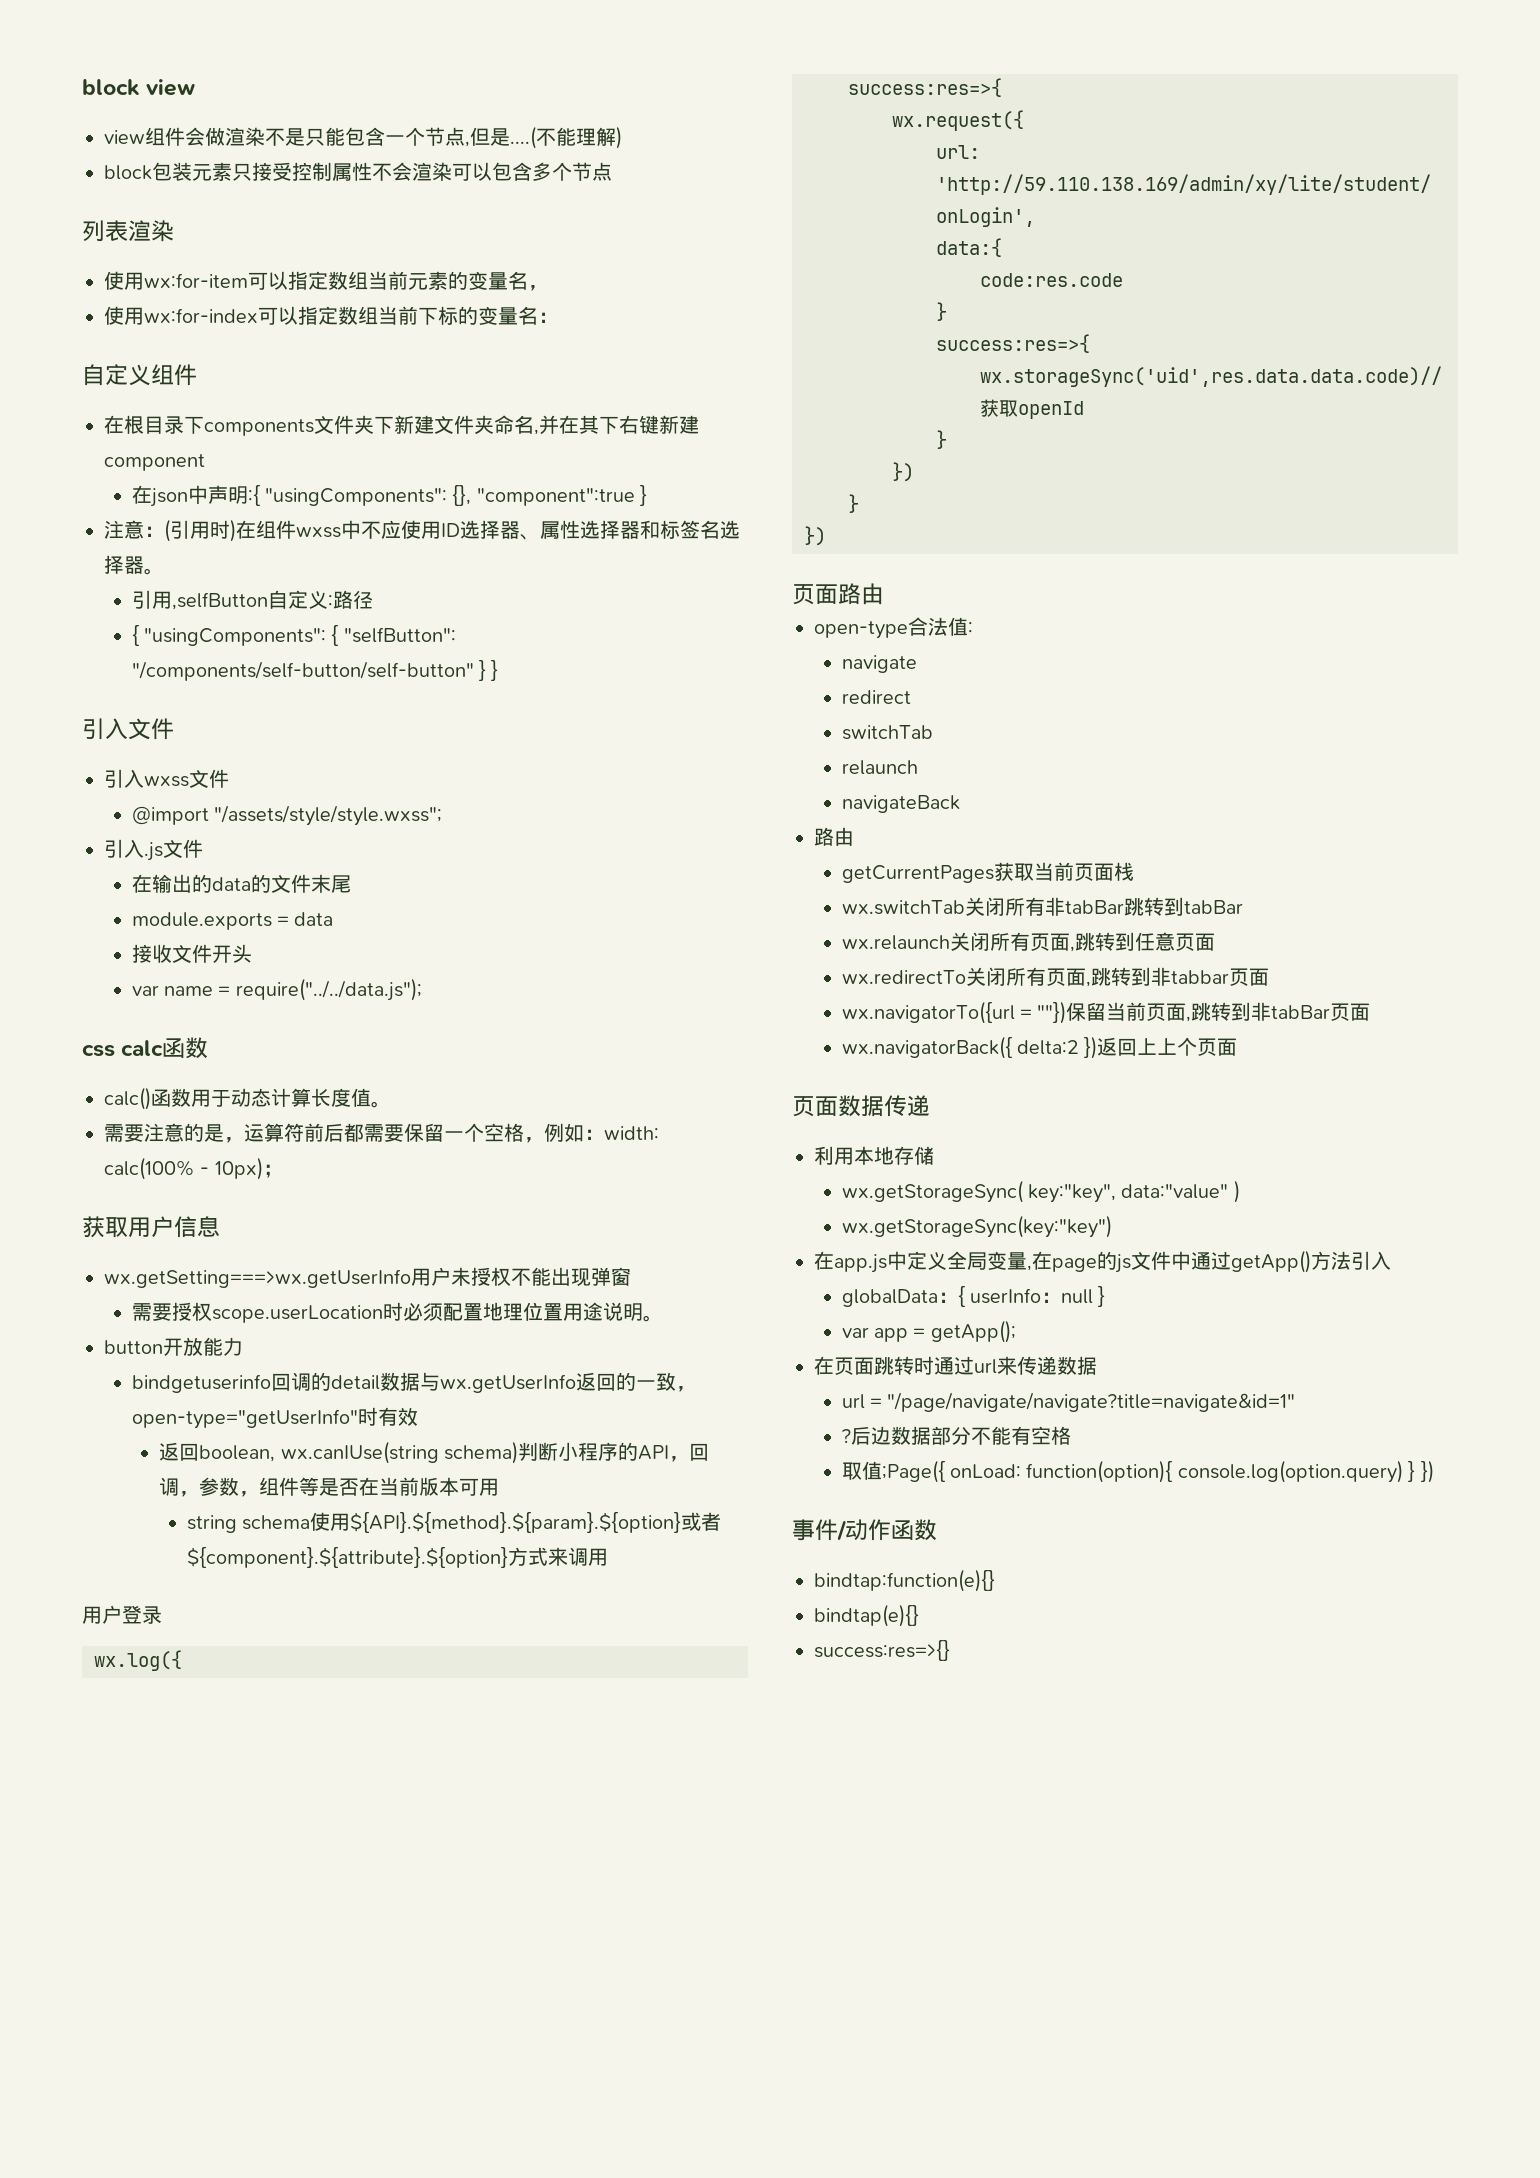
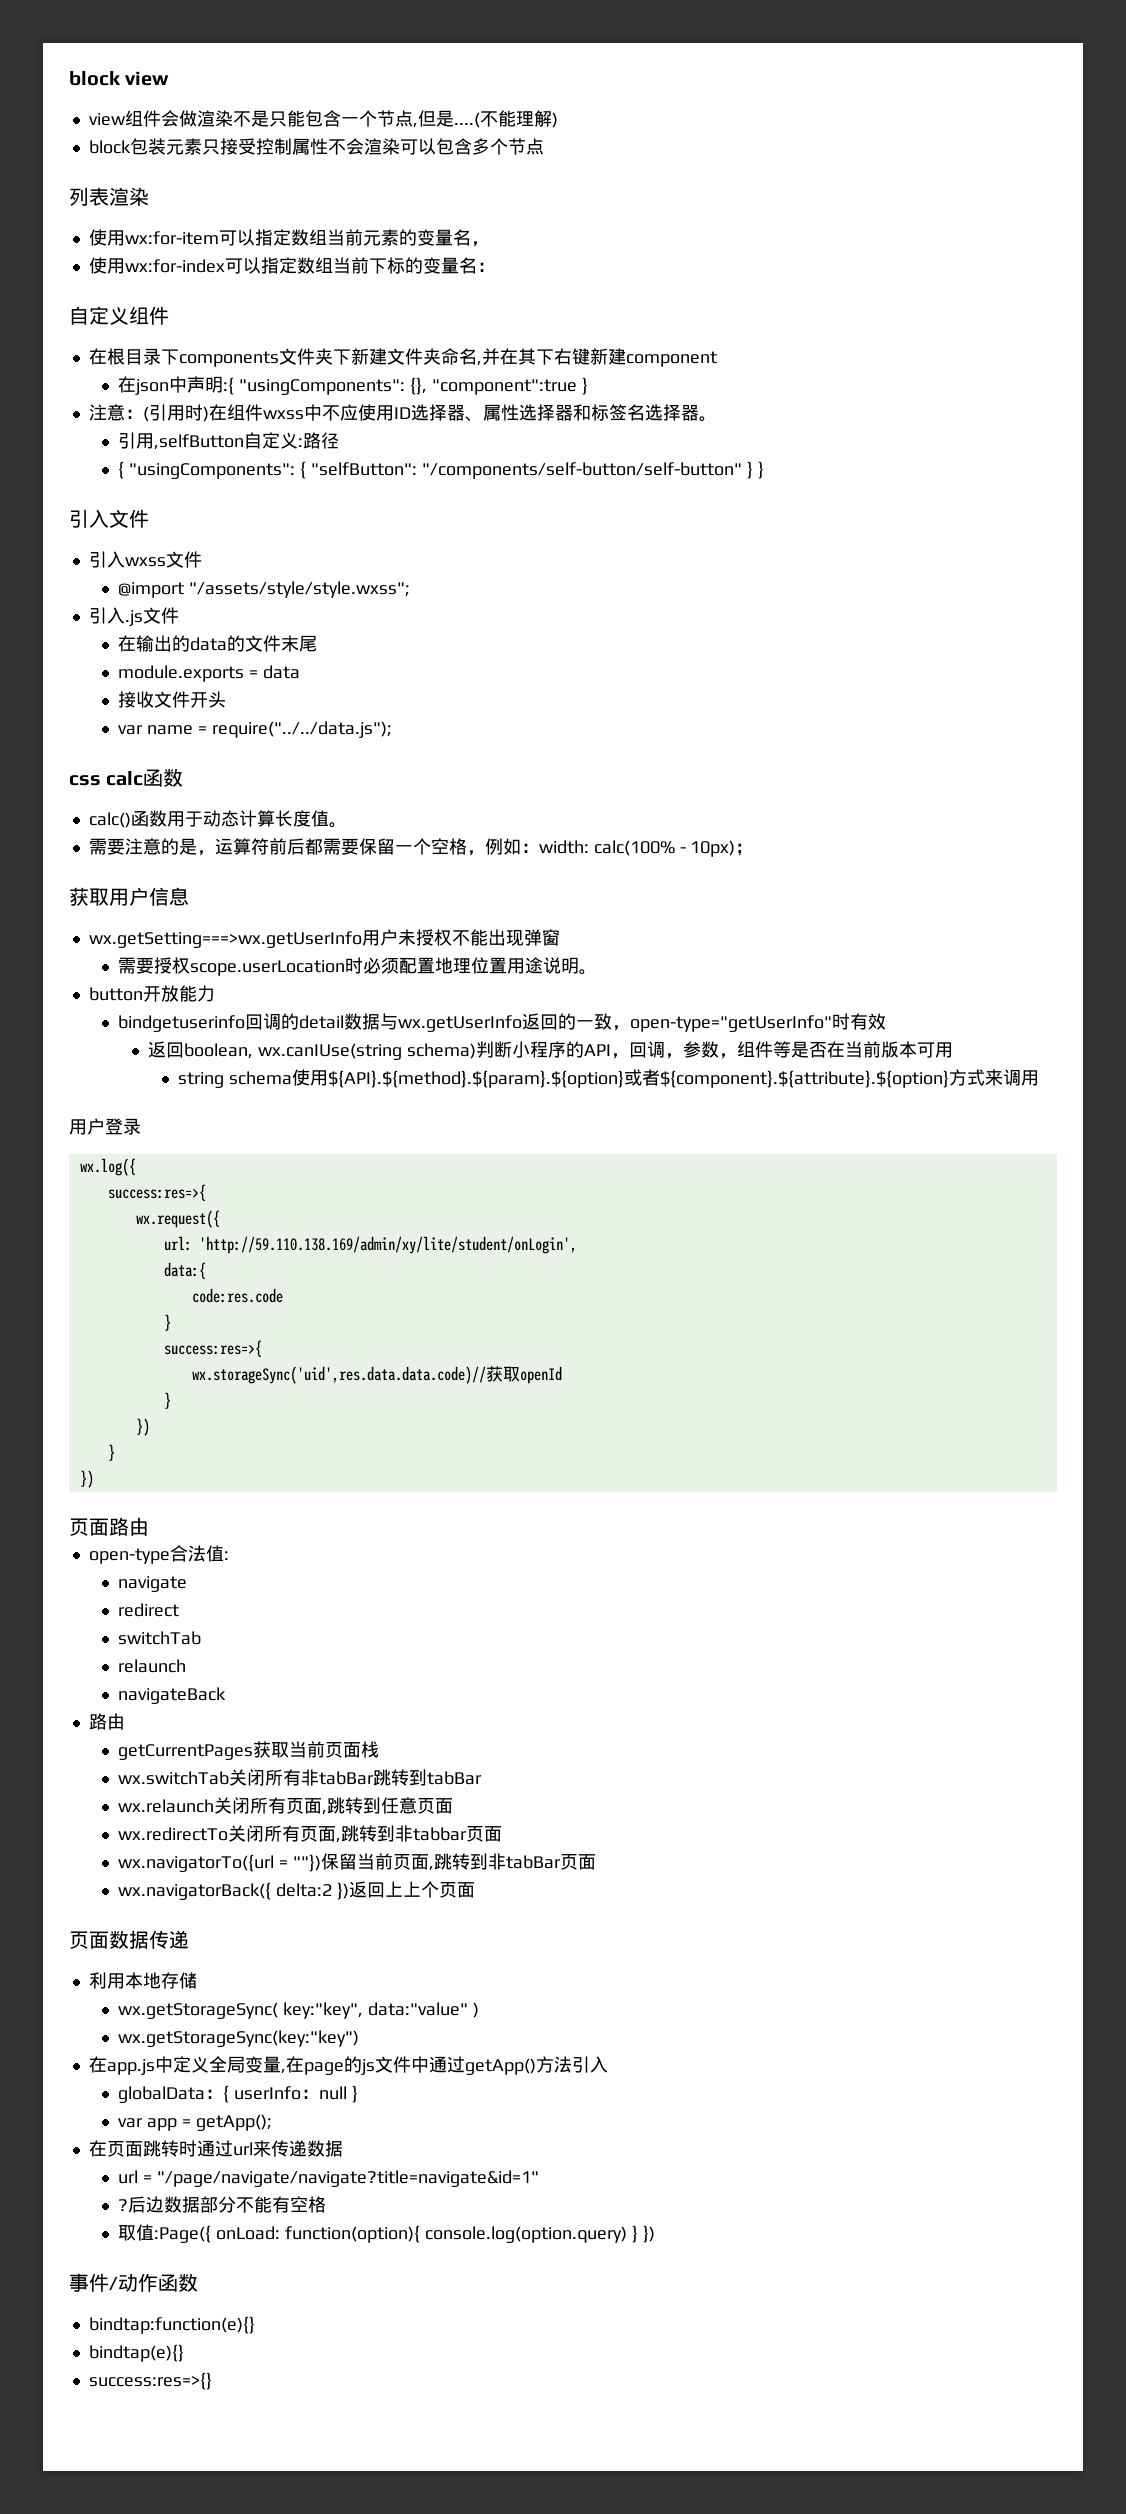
- 取值;Page({ onLoad: function(option){ console.log(option.query) } })
+ 取值:Page({ onLoad: function(option){ console.log(option.query) } })

